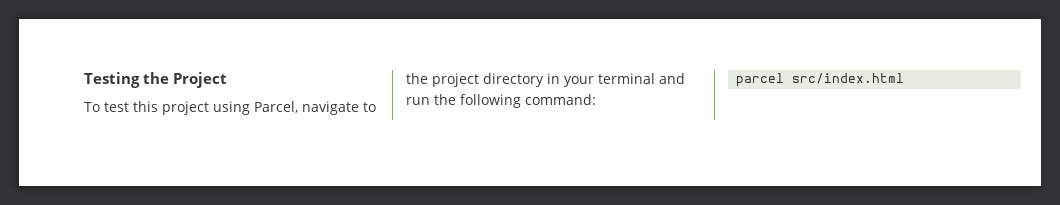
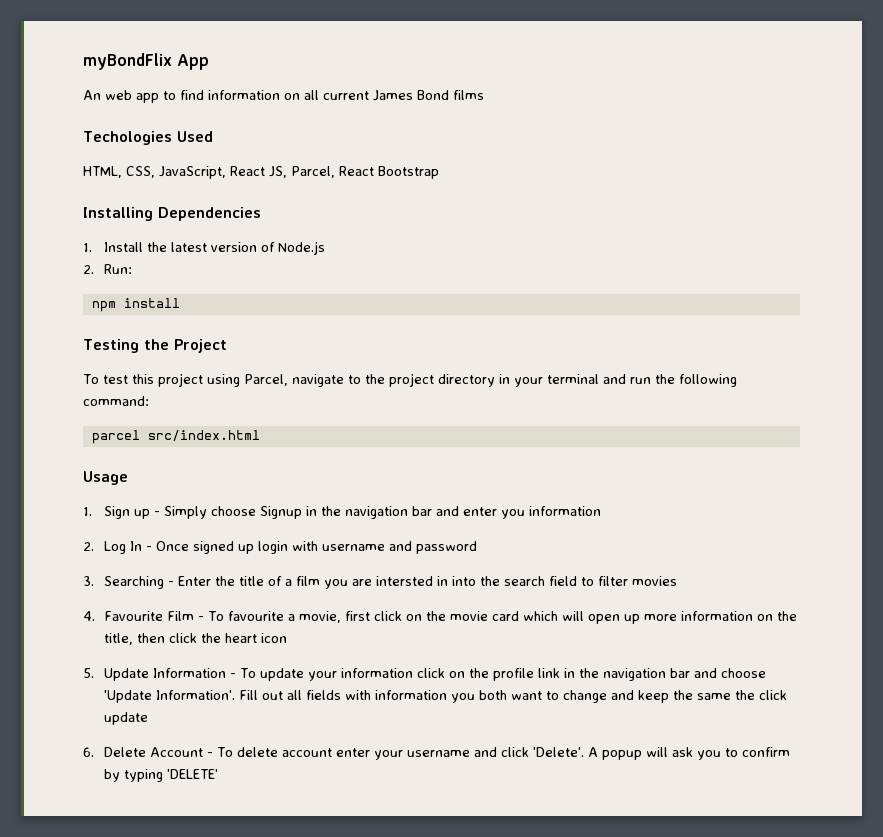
+ myBondFlix App
+ An web app to find information on all current James Bond films
+ Techologies Used
+ HTML, CSS, JavaScript, React JS, Parcel, React Bootstrap
+ Installing Dependencies
+ 1. Install the latest version of Node.js
+ 2. Run:
+ npm install
+ Usage
+ 1. Sign up - Simply choose Signup in the navigation bar and enter you information
+ 2. Log In - Once signed up login with username and password
+ 3. Searching - Enter the title of a film you are intersted in into the search field to filter movies
+ 4. Favourite Film - To favourite a movie, first click on the movie card which will open up more information on the title, then click the heart icon
+ 5. Update Information - To update your information click on the profile link in the navigation bar and choose 'Update Information'. Fill out all fields with information you both want to change and keep the same the click update
+ 6. Delete Account - To delete account enter your username and click 'Delete'. A popup will ask you to confirm by typing 'DELETE'

